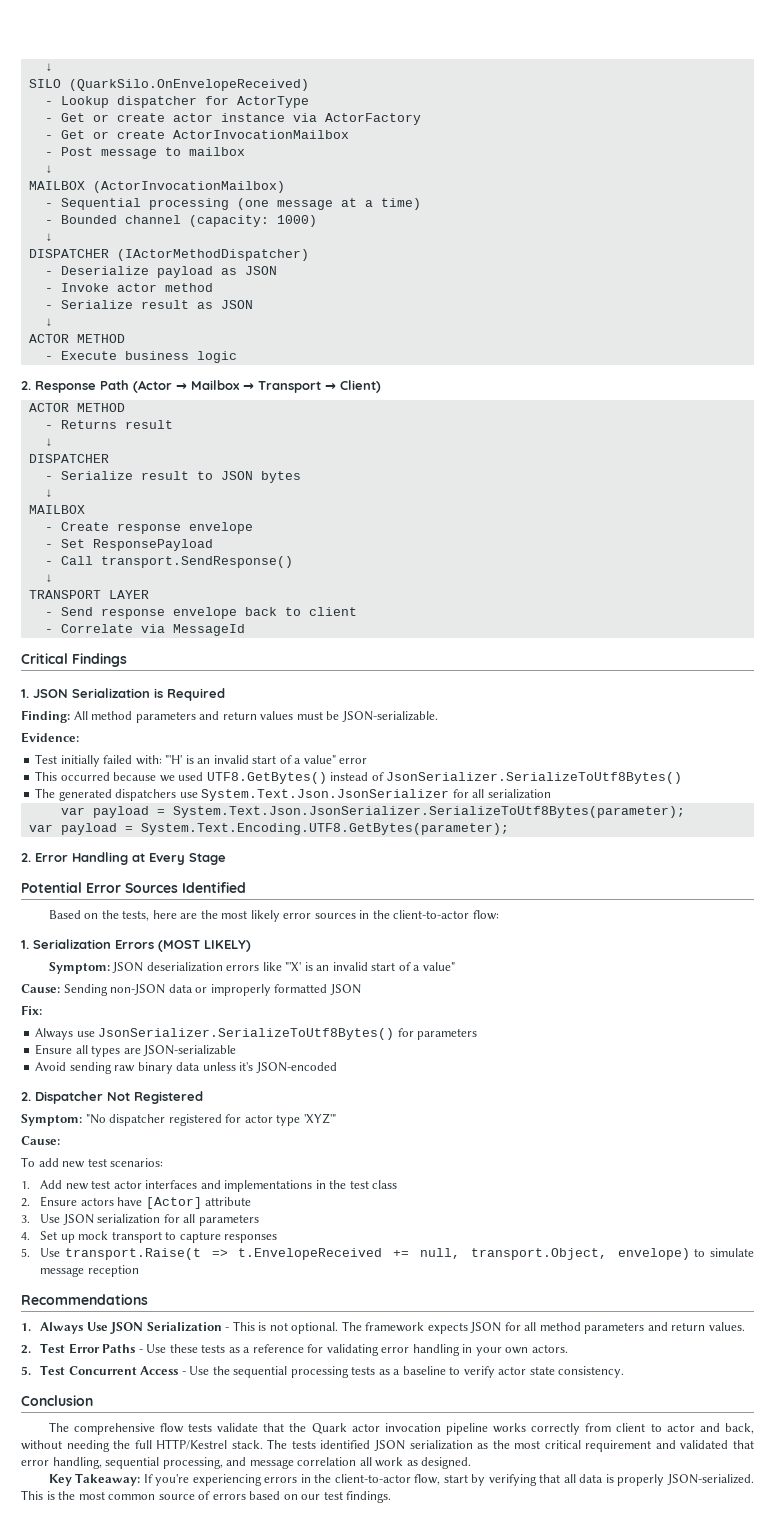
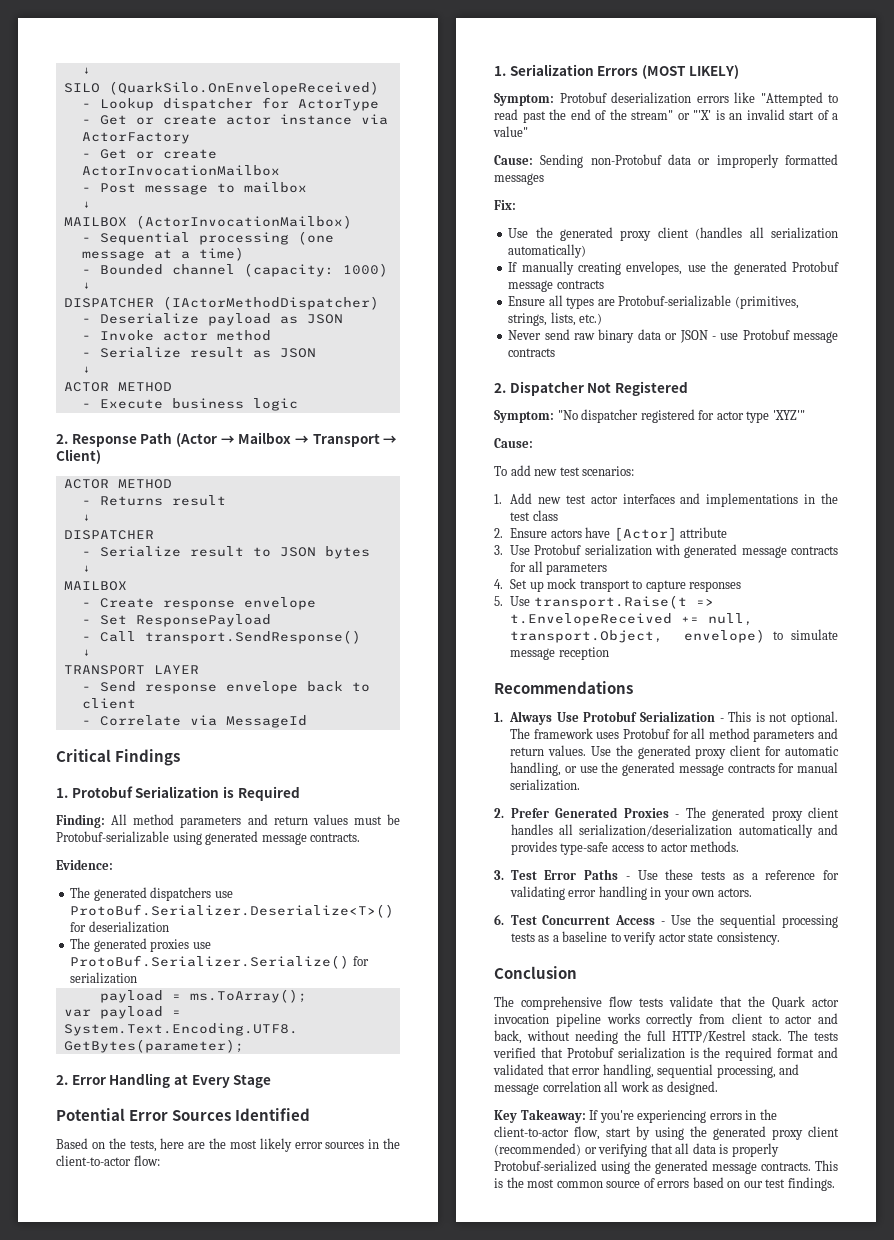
- 1. JSON Serialization is Required
+ 1. Protobuf Serialization is Required
- Finding: All method parameters and return values must be JSON-serializable.
+ Finding: All method parameters and return values must be Protobuf-serializable using generated message contracts.
  Evidence:
- Test initially failed with: "'H' is an invalid start of a value" error
- This occurred because we used UTF8.GetBytes() instead of JsonSerializer.SerializeToUtf8Bytes()
- The generated dispatchers use System.Text.Json.JsonSerializer for all serialization
+ The generated dispatchers use ProtoBuf.Serializer.Deserialize<T>() for deserialization
+ The generated proxies use ProtoBuf.Serializer.Serialize() for serialization
- var payload = System.Text.Json.JsonSerializer.SerializeToUtf8Bytes(parameter);
+ payload = ms.ToArray();
- Symptom: JSON deserialization errors like "'X' is an invalid start of a value"
+ Symptom: Protobuf deserialization errors like "Attempted to read past the end of the stream" or "'X' is an invalid start of a value"
- Cause: Sending non-JSON data or improperly formatted JSON
+ Cause: Sending non-Protobuf data or improperly formatted messages
- Always use JsonSerializer.SerializeToUtf8Bytes() for parameters
- Ensure all types are JSON-serializable
- Avoid sending raw binary data unless it's JSON-encoded
+ Use the generated proxy client (handles all serialization automatically)
+ If manually creating envelopes, use the generated Protobuf message contracts
+ Ensure all types are Protobuf-serializable (primitives, strings, lists, etc.)
+ Never send raw binary data or JSON - use Protobuf message contracts
- 3. Use JSON serialization for all parameters
+ 3. Use Protobuf serialization with generated message contracts for all parameters
- 1. Always Use JSON Serialization - This is not optional.
+ 1. Always Use Protobuf Serialization - This is not optional.
- The framework expects JSON for all method parameters and return values.
- 2. Test Error Paths - Use these tests as a reference for validating error handling in your own actors.
+ The framework uses Protobuf for all method parameters and return values. Use the generated proxy client for automatic handling, or use the generated message contracts for manual serialization.
+ 2. Prefer Generated Proxies - The generated proxy client handles all serialization/deserialization automatically and provides type-safe access to actor methods.
+ 3. Test Error Paths - Use these tests as a reference for validating error handling in your own actors.
- 5. Test Concurrent Access - Use the sequential processing tests as a baseline to verify actor state consistency.
+ 6. Test Concurrent Access - Use the sequential processing tests as a baseline to verify actor state consistency.
- The tests identified JSON serialization as the most critical requirement and validated that error handling, sequential processing, and message correlation all work as designed.
+ The tests verified that Protobuf serialization is the required format and validated that error handling, sequential processing, and message correlation all work as designed.
- Key Takeaway: If you're experiencing errors in the client-to-actor flow, start by verifying that all data is properly JSON-serialized.
+ Key Takeaway: If you're experiencing errors in the client-to-actor flow, start by using the generated proxy client (recommended) or verifying that all data is properly Protobuf-serialized using the generated message contracts.

